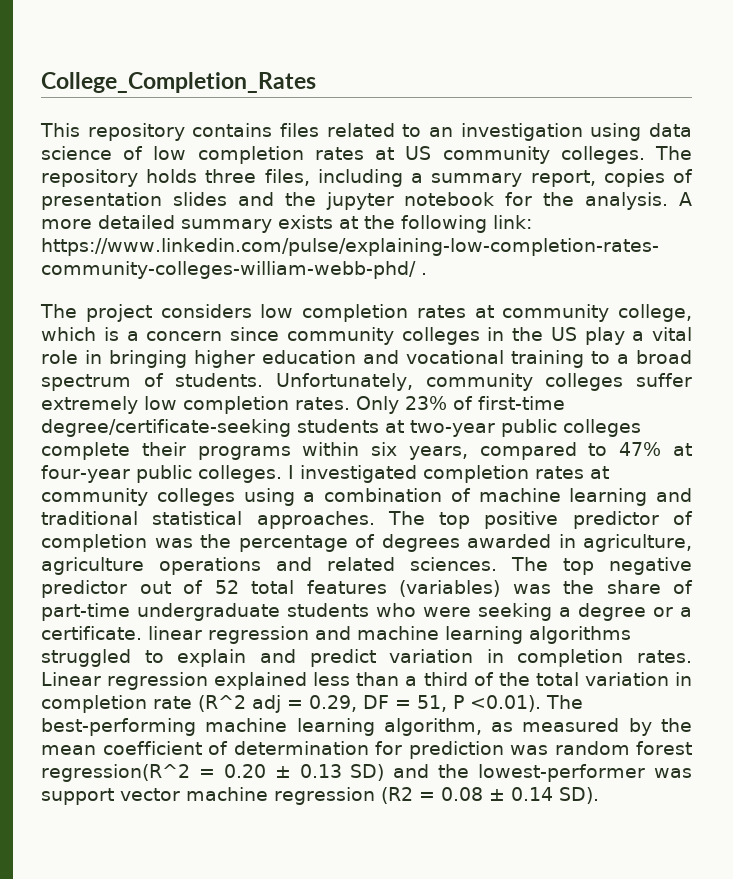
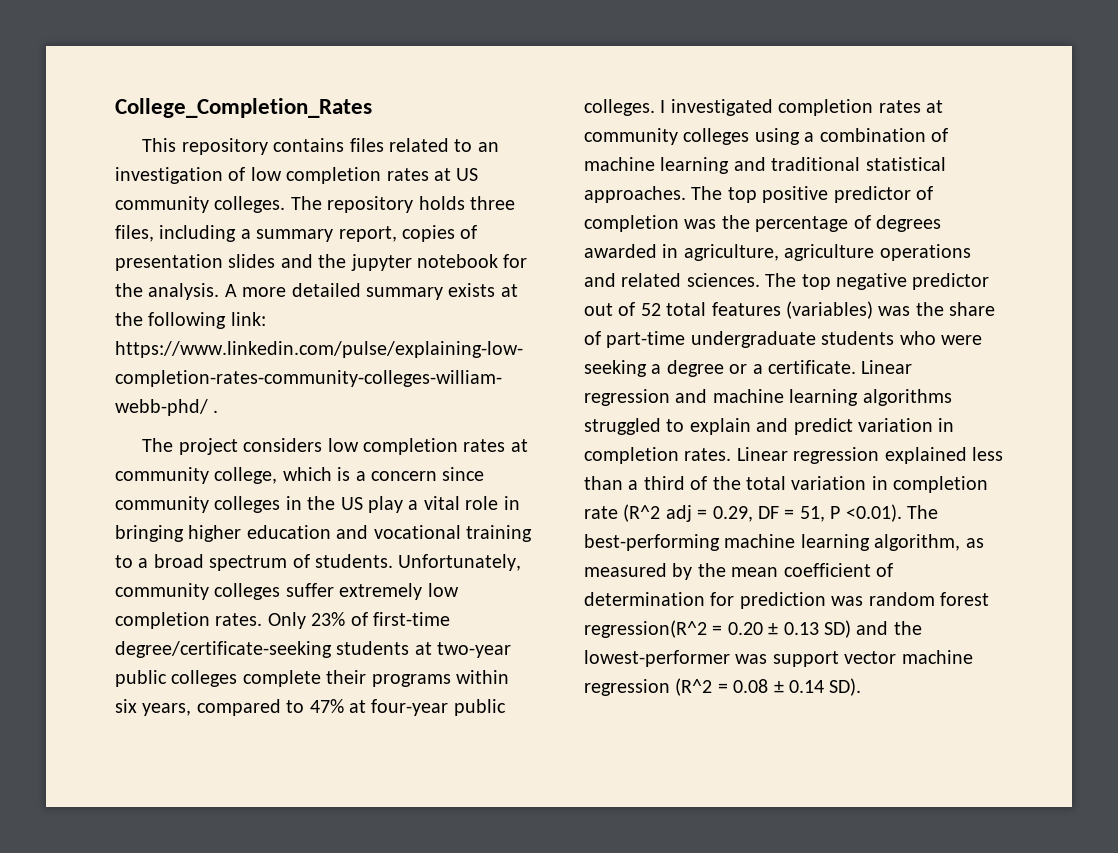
- This repository contains files related to an investigation using data science of low completion rates at US community colleges.
+ This repository contains files related to an investigation of low completion rates at US community colleges.
- The top negative predictor out of 52 total features (variables) was the share of part-time undergraduate students who were seeking a degree or a certificate. linear regression and machine learning algorithms struggled to explain and predict variation in completion rates.
+ The top negative predictor out of 52 total features (variables) was the share of part-time undergraduate students who were seeking a degree or a certificate. Linear regression and machine learning algorithms struggled to explain and predict variation in completion rates.
- Linear regression explained less than a third of the total variation in completion rate (R^2 adj = 0.29, DF = 51, P <0.01). The best-performing machine learning algorithm, as measured by the mean coefficient of determination for prediction was random forest regression(R^2 = 0.20 ± 0.13 SD) and the lowest-performer was support vector machine regression (R2 = 0.08 ± 0.14 SD).
+ Linear regression explained less than a third of the total variation in completion rate (R^2 adj = 0.29, DF = 51, P <0.01). The best-performing machine learning algorithm, as measured by the mean coefficient of determination for prediction was random forest regression(R^2 = 0.20 ± 0.13 SD) and the lowest-performer was support vector machine regression (R^2 = 0.08 ± 0.14 SD).

